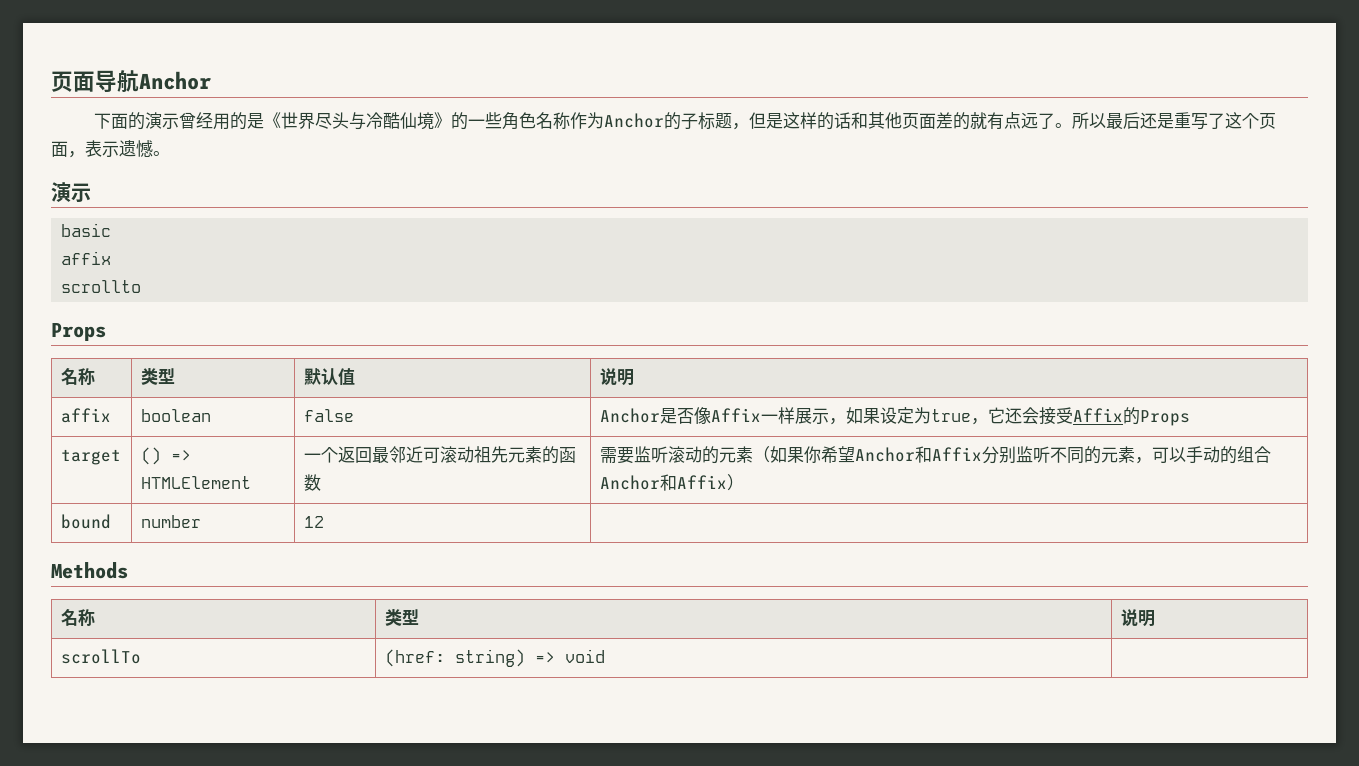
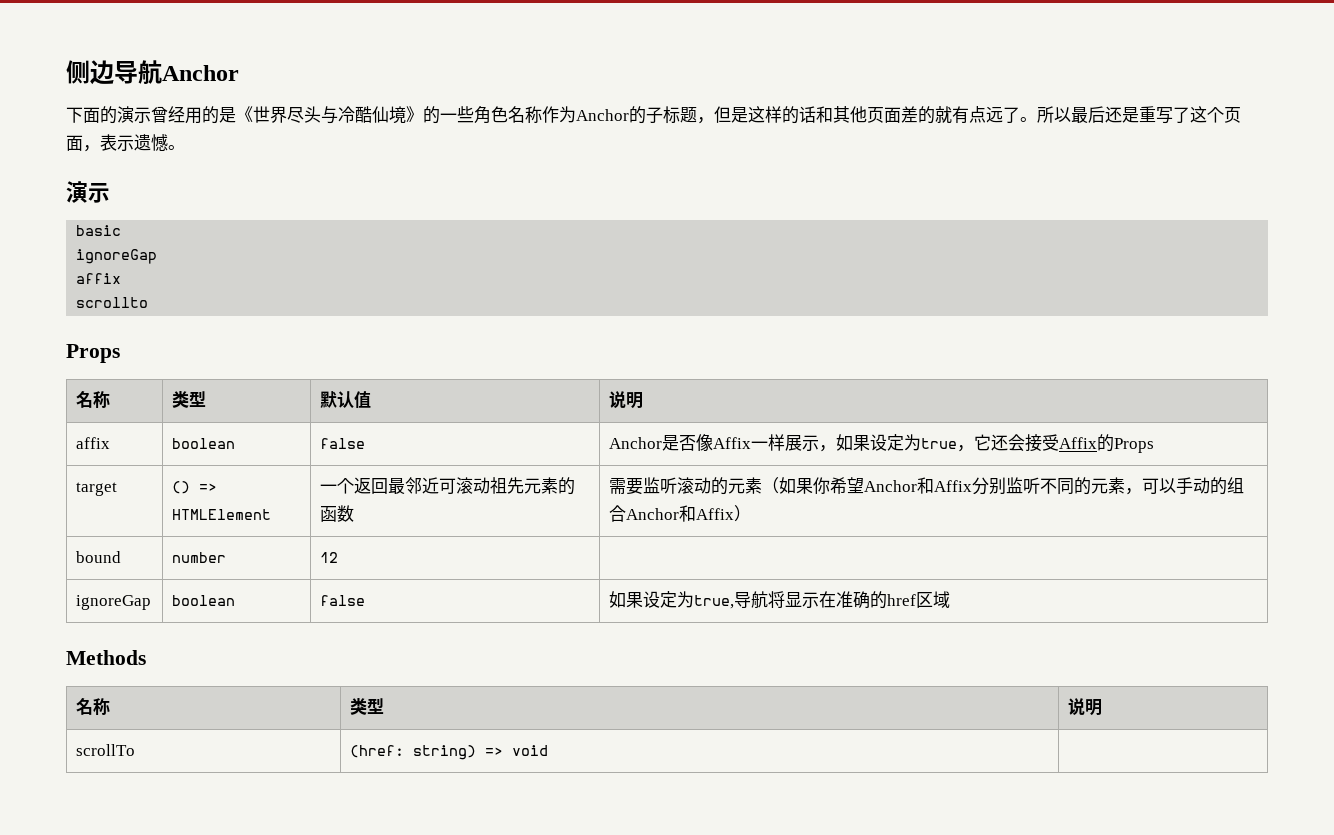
- 页面导航Anchor
+ 侧边导航Anchor
  basic
+ ignoreGap
+ ignoreGap | boolean | false | 如果设定为true,导航将显示在准确的href区域

